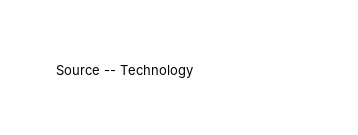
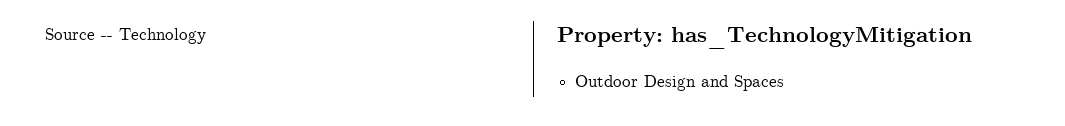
+ Property: has_TechnologyMitigation
+ Outdoor Design and Spaces

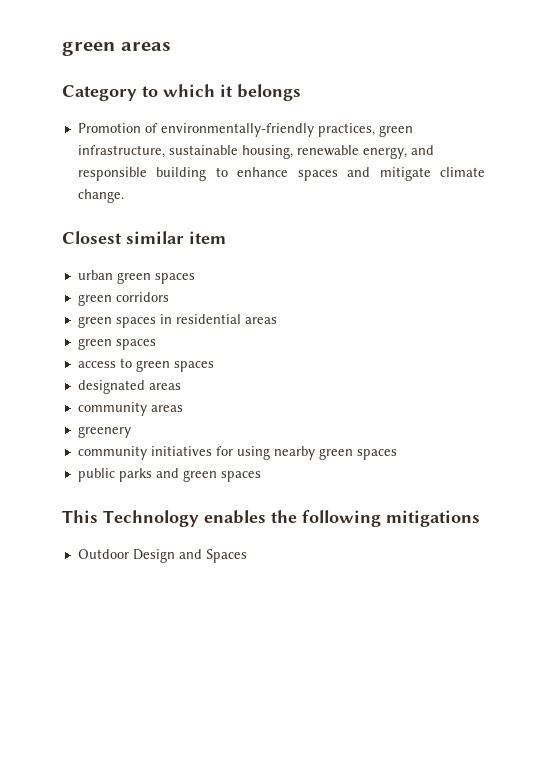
- Source -- Technology
- Property: has_TechnologyMitigation
+ green areas
+ Category to which it belongs
+ Promotion of environmentally-friendly practices, green infrastructure, sustainable housing, renewable energy, and responsible building to enhance spaces and mitigate climate change.
+ Closest similar item
+ urban green spaces
+ green corridors
+ green spaces in residential areas
+ green spaces
+ access to green spaces
+ designated areas
+ community areas
+ greenery
+ community initiatives for using nearby green spaces
+ public parks and green spaces
+ This Technology enables the following mitigations

